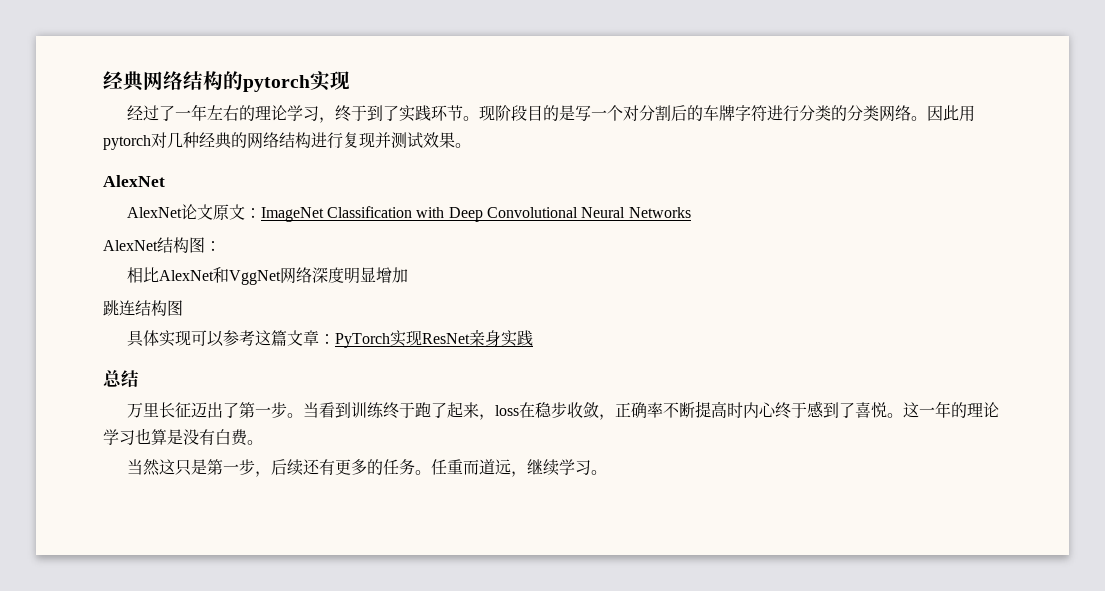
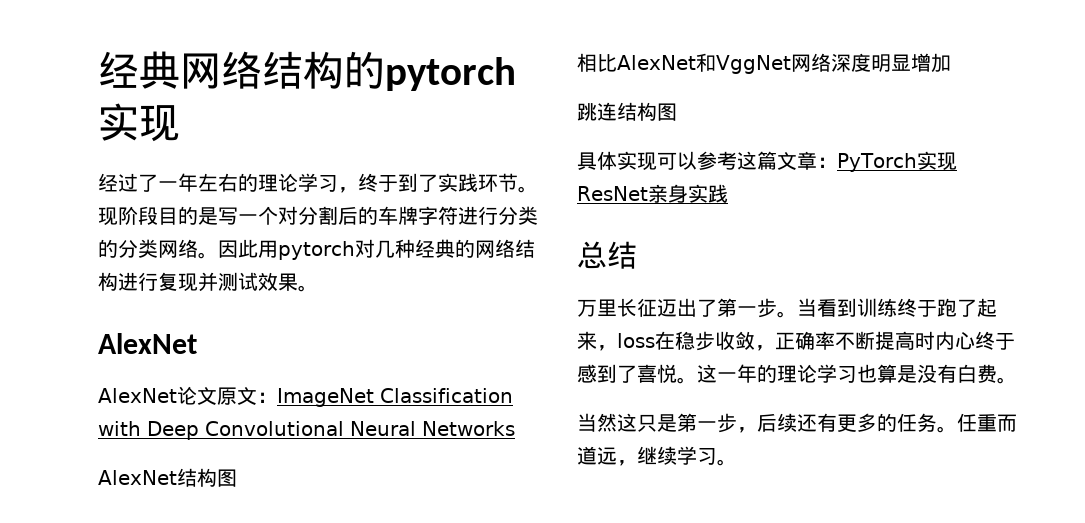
- AlexNet结构图：
+ AlexNet结构图

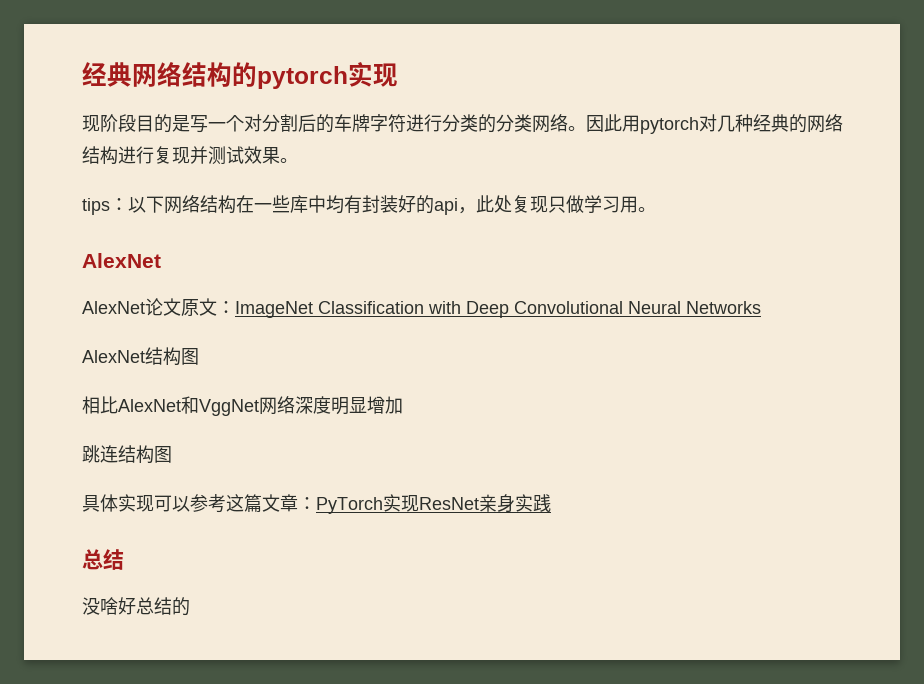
- 经过了一年左右的理论学习，终于到了实践环节。
+ tips：以下网络结构在一些库中均有封装好的api，此处复现只做学习用。
- 万里长征迈出了第一步。当看到训练终于跑了起来，loss在稳步收敛，正确率不断提高时内心终于感到了喜悦。这一年的理论学习也算是没有白费。
- 当然这只是第一步，后续还有更多的任务。任重而道远，继续学习。
+ 没啥好总结的

